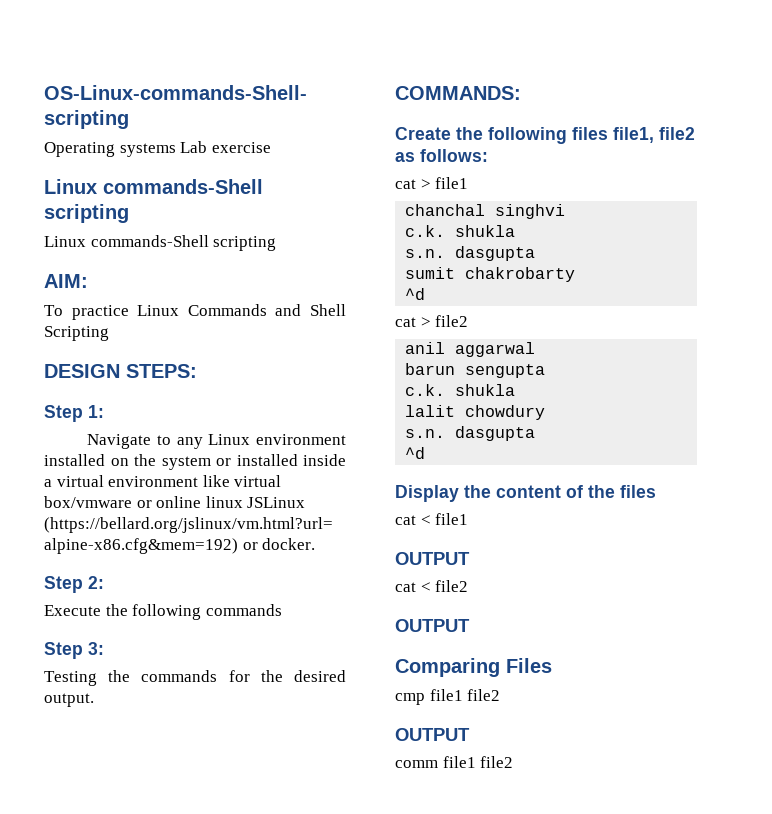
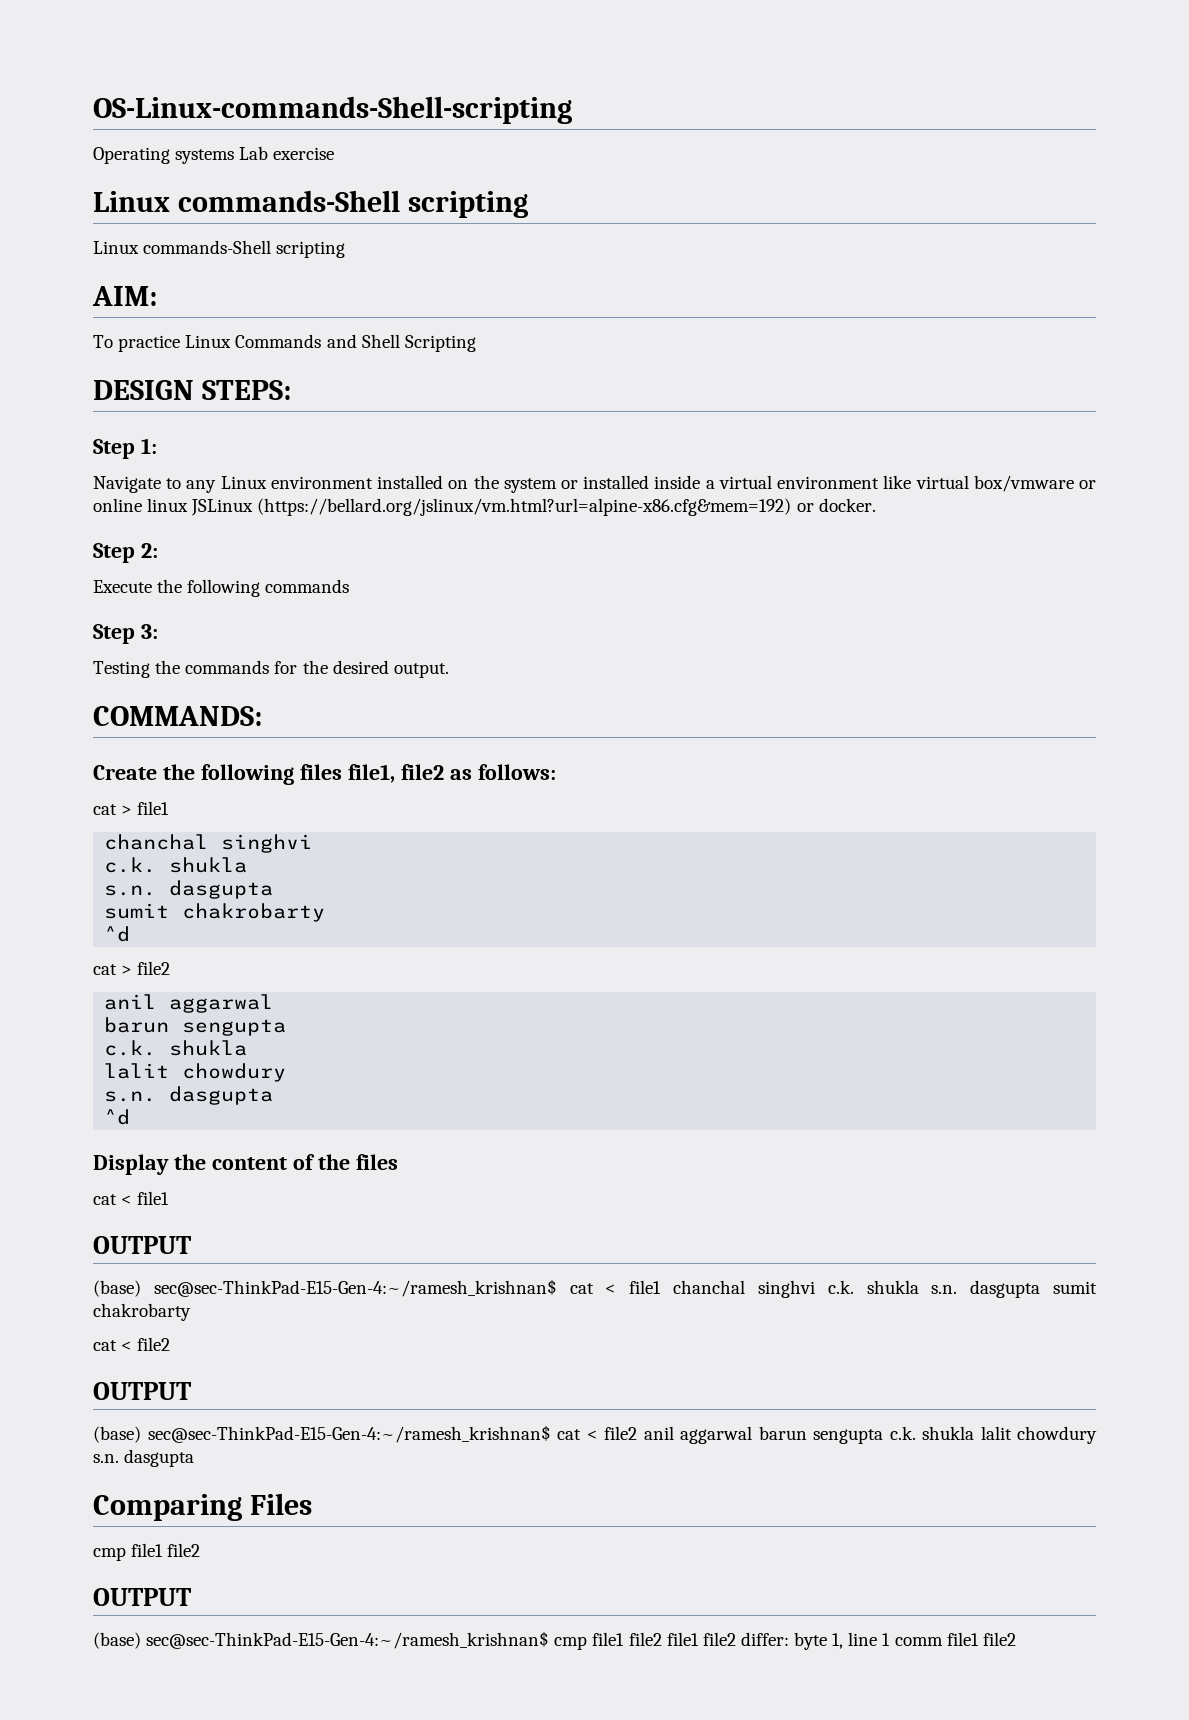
+ (base) sec@sec-ThinkPad-E15-Gen-4:~/ramesh_krishnan$ cat < file1 chanchal singhvi c.k. shukla s.n. dasgupta sumit chakrobarty
  cat < file2
  OUTPUT
+ (base) sec@sec-ThinkPad-E15-Gen-4:~/ramesh_krishnan$ cat < file2 anil aggarwal barun sengupta c.k. shukla lalit chowdury s.n. dasgupta
- comm file1 file2
+ (base) sec@sec-ThinkPad-E15-Gen-4:~/ramesh_krishnan$ cmp file1 file2 file1 file2 differ: byte 1, line 1 comm file1 file2

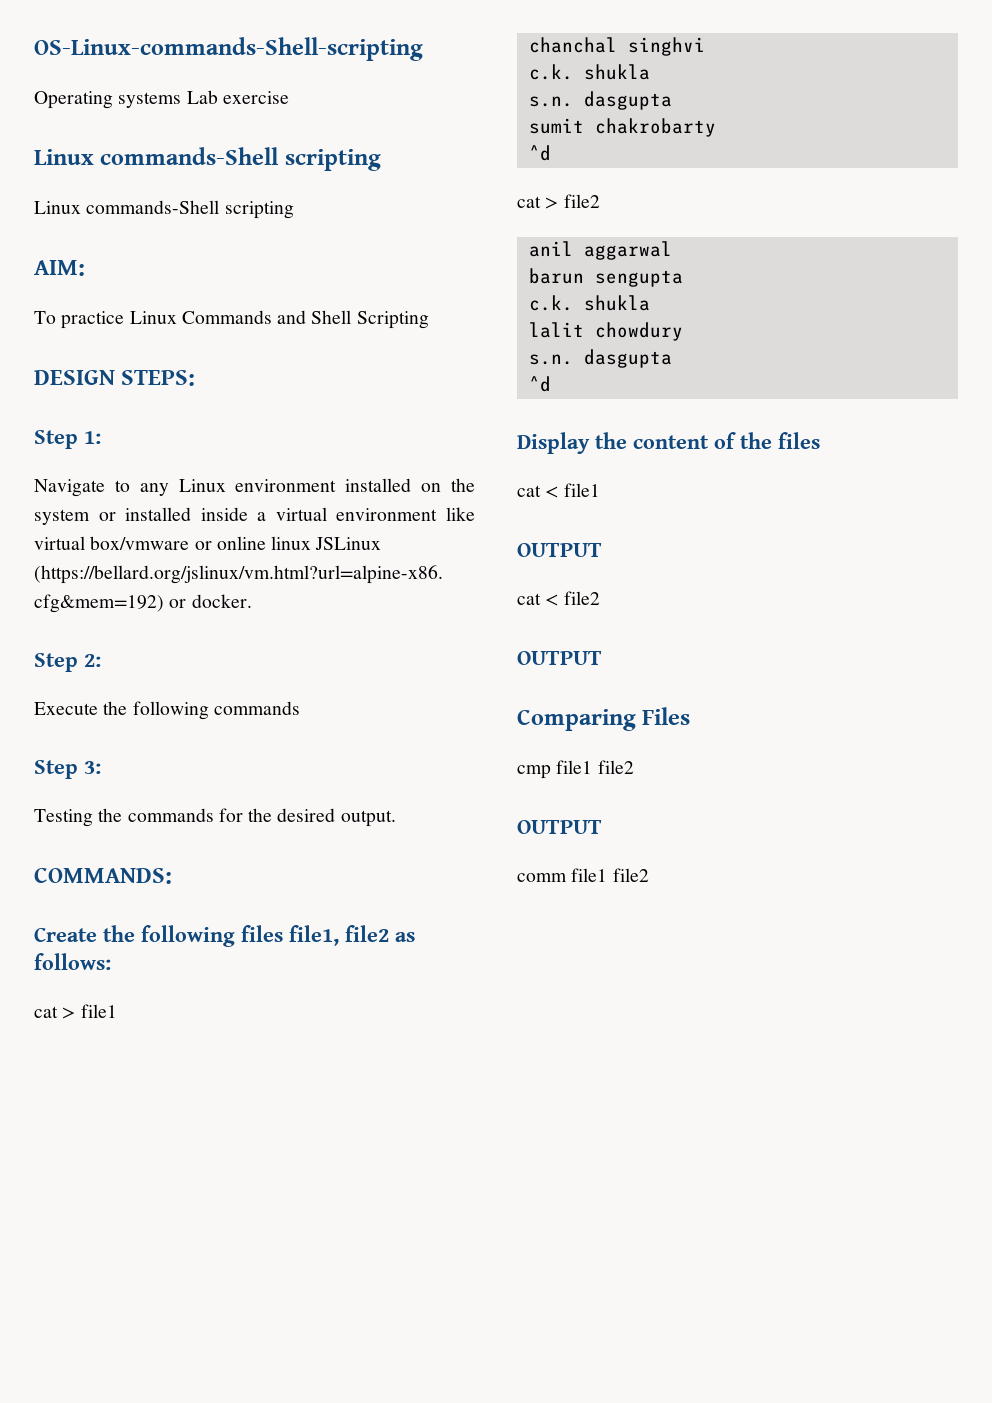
- (base) sec@sec-ThinkPad-E15-Gen-4:~/ramesh_krishnan$ cat < file1 chanchal singhvi c.k. shukla s.n. dasgupta sumit chakrobarty
  cat < file2
  OUTPUT
- (base) sec@sec-ThinkPad-E15-Gen-4:~/ramesh_krishnan$ cat < file2 anil aggarwal barun sengupta c.k. shukla lalit chowdury s.n. dasgupta
- (base) sec@sec-ThinkPad-E15-Gen-4:~/ramesh_krishnan$ cmp file1 file2 file1 file2 differ: byte 1, line 1 comm file1 file2
+ comm file1 file2

